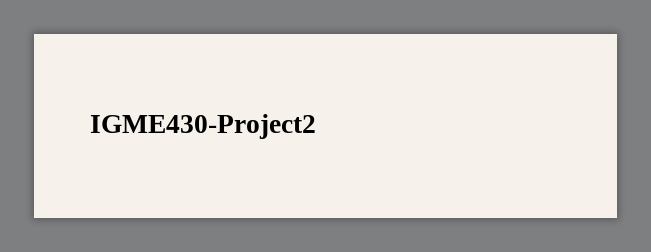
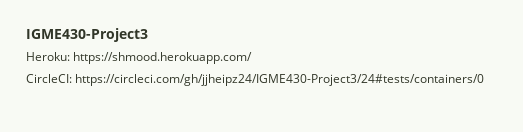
- IGME430-Project2
+ IGME430-Project3
+ Heroku: https://shmood.herokuapp.com/
+ CircleCI: https://circleci.com/gh/jjheipz24/IGME430-Project3/24#tests/containers/0

